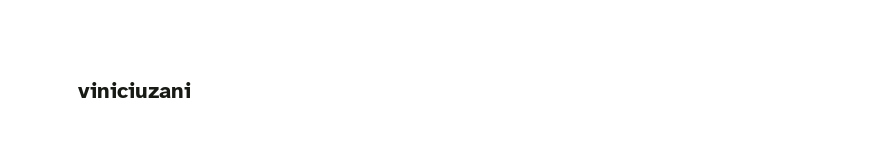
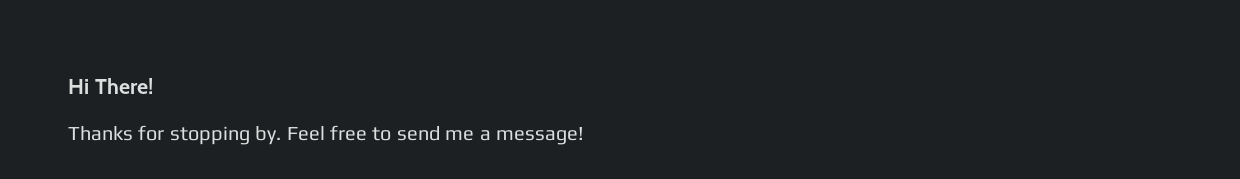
- viniciuzani
+ Hi There!
+ Thanks for stopping by. Feel free to send me a message!

